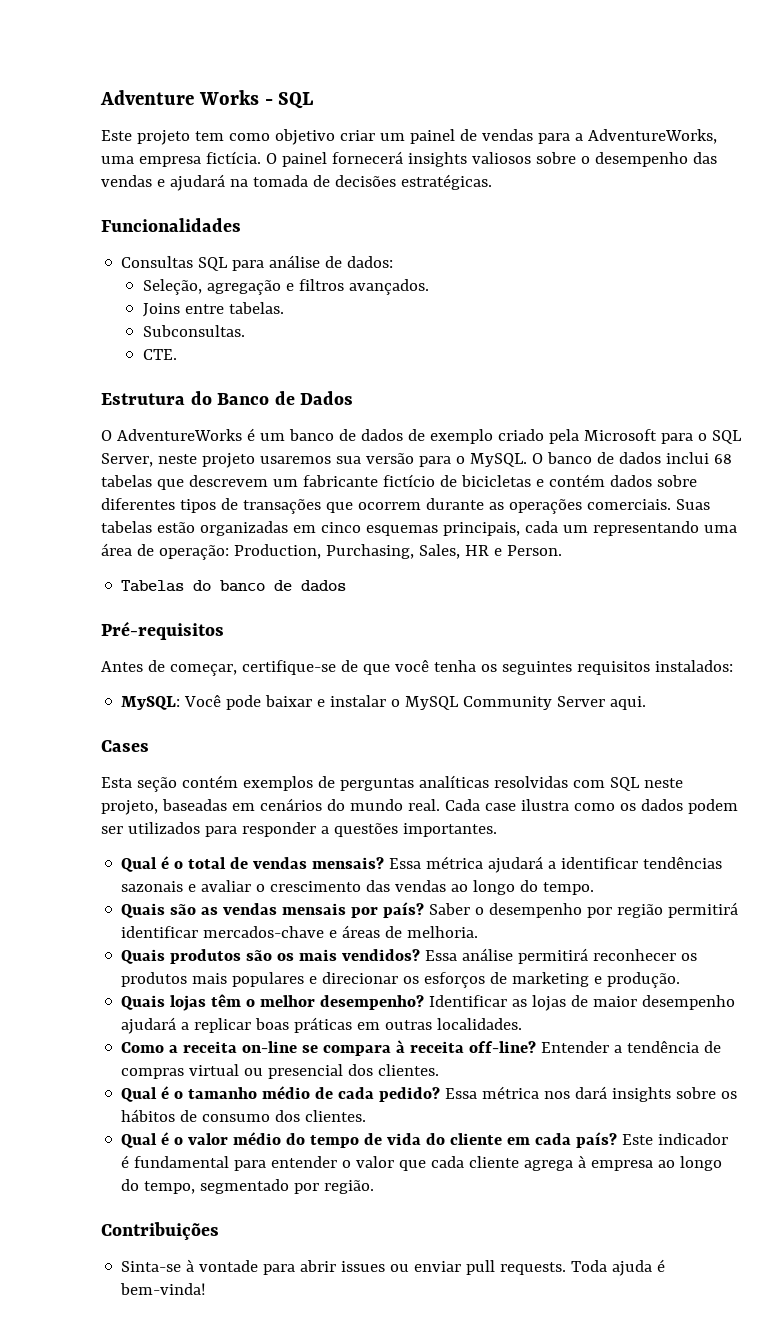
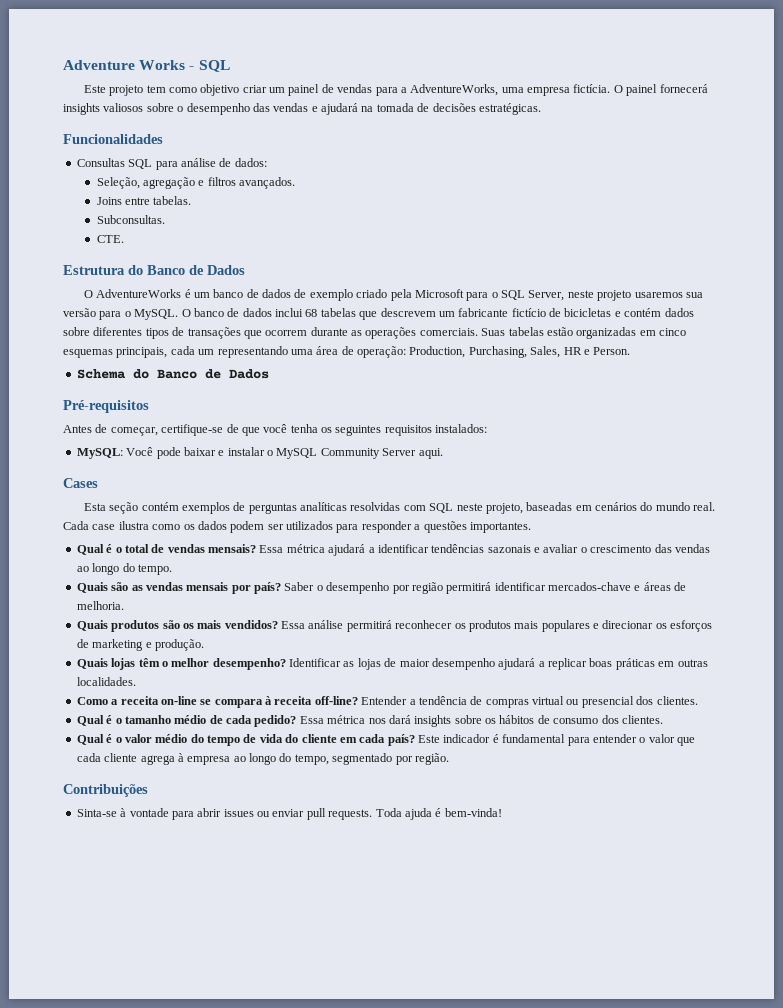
- Tabelas do banco de dados
+ Schema do Banco de Dados

